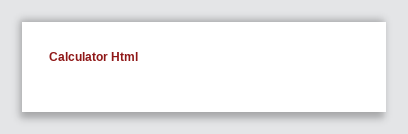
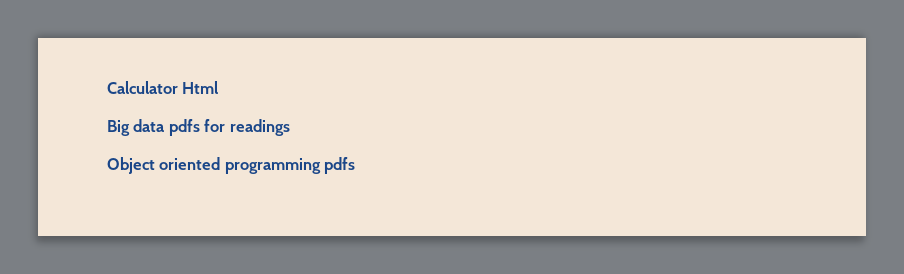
+ Big data pdfs for readings
+ Object oriented programming pdfs

